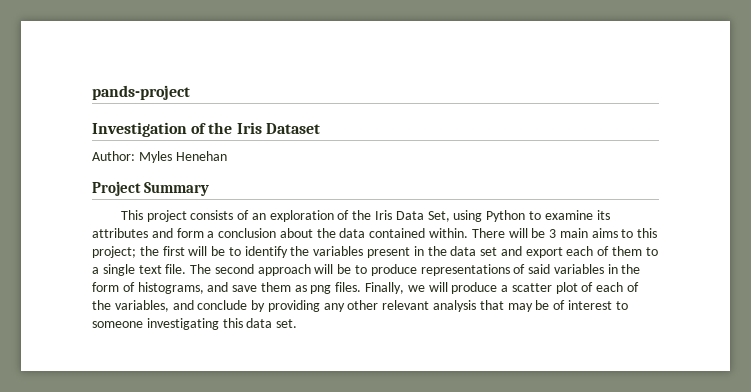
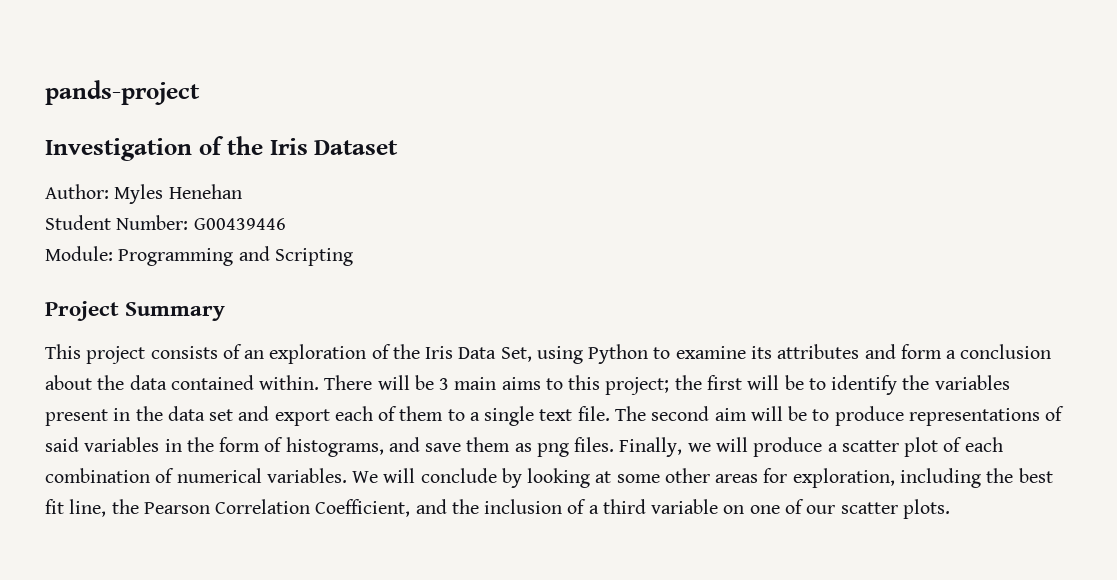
+ Student Number: G00439446
+ Module: Programming and Scripting
- The second approach will be to produce representations of said variables in the form of histograms, and save them as png files.
+ The second aim will be to produce representations of said variables in the form of histograms, and save them as png files.
- Finally, we will produce a scatter plot of each of the variables, and conclude by providing any other relevant analysis that may be of interest to someone investigating this data set.
+ Finally, we will produce a scatter plot of each combination of numerical variables. We will conclude by looking at some other areas for exploration, including the best fit line, the Pearson Correlation Coefficient, and the inclusion of a third variable on one of our scatter plots.

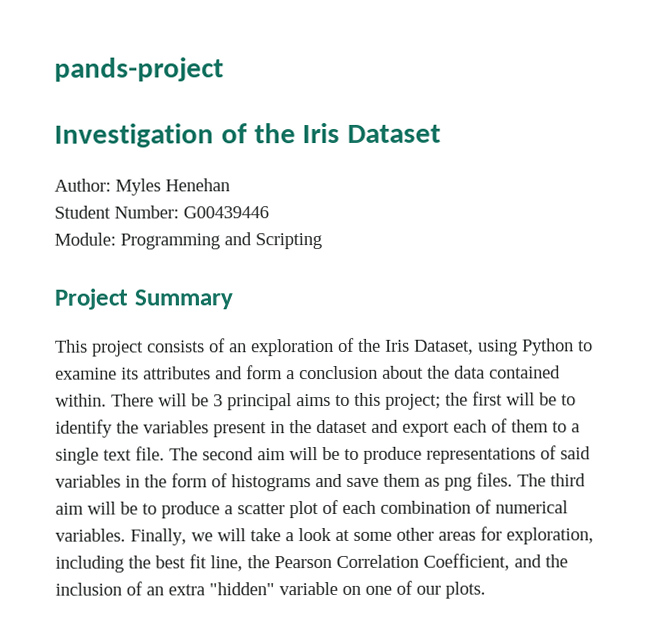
- This project consists of an exploration of the Iris Data Set, using Python to examine its attributes and form a conclusion about the data contained within.
+ This project consists of an exploration of the Iris Dataset, using Python to examine its attributes and form a conclusion about the data contained within.
- There will be 3 main aims to this project; the first will be to identify the variables present in the data set and export each of them to a single text file.
+ There will be 3 principal aims to this project; the first will be to identify the variables present in the dataset and export each of them to a single text file.
- The second aim will be to produce representations of said variables in the form of histograms, and save them as png files.
+ The second aim will be to produce representations of said variables in the form of histograms and save them as png files.
- Finally, we will produce a scatter plot of each combination of numerical variables.
+ The third aim will be to produce a scatter plot of each combination of numerical variables.
- We will conclude by looking at some other areas for exploration, including the best fit line, the Pearson Correlation Coefficient, and the inclusion of a third variable on one of our scatter plots.
+ Finally, we will take a look at some other areas for exploration, including the best fit line, the Pearson Correlation Coefficient, and the inclusion of an extra "hidden" variable on one of our plots.

